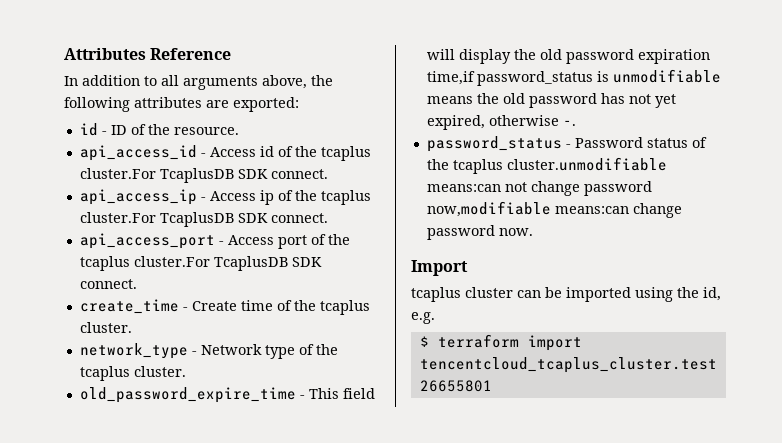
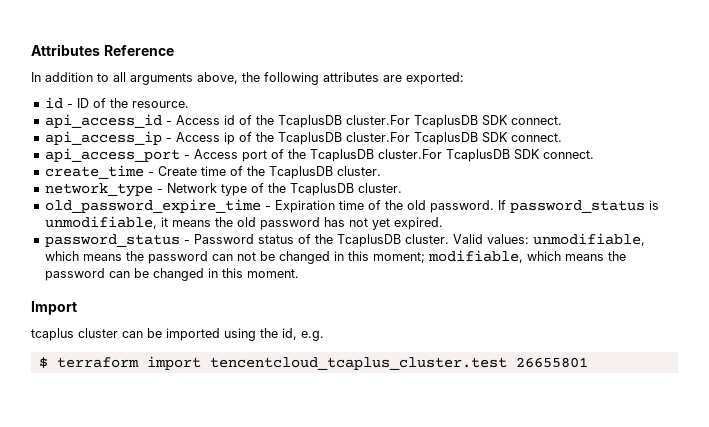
- api_access_id - Access id of the tcaplus cluster.For TcaplusDB SDK connect.
+ api_access_id - Access id of the TcaplusDB cluster.For TcaplusDB SDK connect.
- api_access_ip - Access ip of the tcaplus cluster.For TcaplusDB SDK connect.
+ api_access_ip - Access ip of the TcaplusDB cluster.For TcaplusDB SDK connect.
- api_access_port - Access port of the tcaplus cluster.For TcaplusDB SDK connect.
+ api_access_port - Access port of the TcaplusDB cluster.For TcaplusDB SDK connect.
- create_time - Create time of the tcaplus cluster.
+ create_time - Create time of the TcaplusDB cluster.
- network_type - Network type of the tcaplus cluster.
+ network_type - Network type of the TcaplusDB cluster.
- old_password_expire_time - This field will display the old password expiration time,if password_status is unmodifiable means the old password has not yet expired, otherwise -.
+ old_password_expire_time - Expiration time of the old password. If password_status is unmodifiable, it means the old password has not yet expired.
- password_status - Password status of the tcaplus cluster.unmodifiable means:can not change password now,modifiable means:can change password now.
+ password_status - Password status of the TcaplusDB cluster. Valid values: unmodifiable, which means the password can not be changed in this moment; modifiable, which means the password can be changed in this moment.

